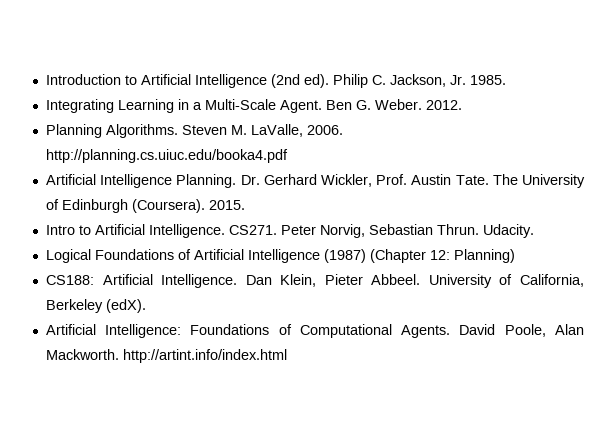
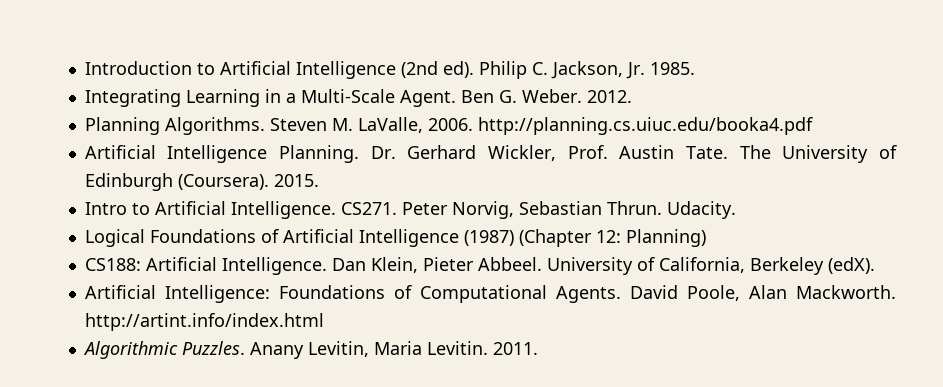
+ Algorithmic Puzzles. Anany Levitin, Maria Levitin. 2011.

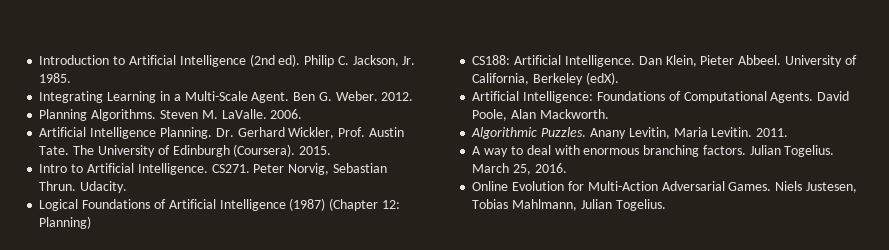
- Steven M. LaValle, 2006. http://planning.cs.uiuc.edu/booka4.pdf
+ Steven M. LaValle. 2006.
- David Poole, Alan Mackworth. http://artint.info/index.html
+ David Poole, Alan Mackworth.
+ A way to deal with enormous branching factors. Julian Togelius. March 25, 2016.
+ Online Evolution for Multi-Action Adversarial Games. Niels Justesen, Tobias Mahlmann, Julian Togelius.

